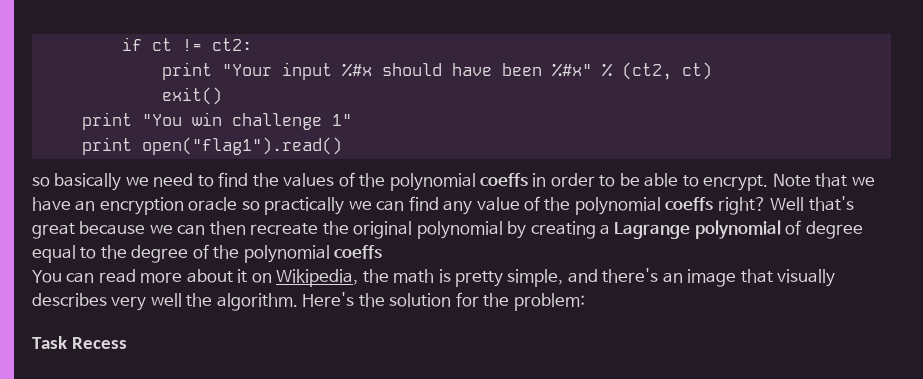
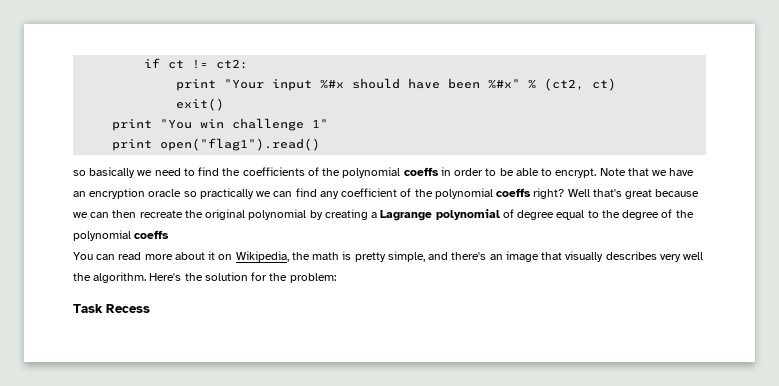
- so basically we need to find the values of the polynomial coeffs in order to be able to encrypt.
+ so basically we need to find the coefficients of the polynomial coeffs in order to be able to encrypt.
- Note that we have an encryption oracle so practically we can find any value of the polynomial coeffs right?
+ Note that we have an encryption oracle so practically we can find any coefficient of the polynomial coeffs right?

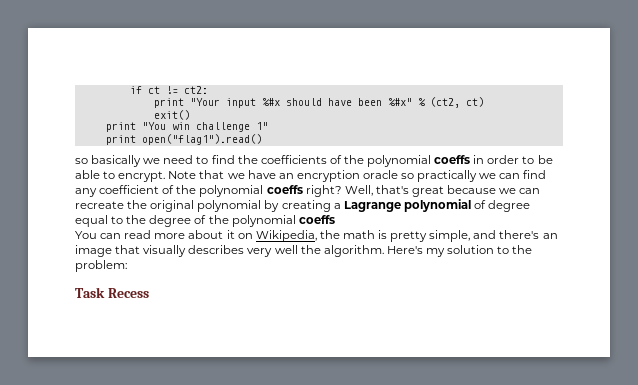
- Well that's great because we can then recreate the original polynomial by creating a Lagrange polynomial of degree equal to the degree of the polynomial coeffs
+ Well, that's great because we can recreate the original polynomial by creating a Lagrange polynomial of degree equal to the degree of the polynomial coeffs
- Here's the solution for the problem:
+ Here's my solution to the problem:

